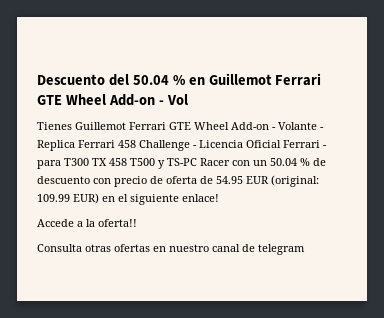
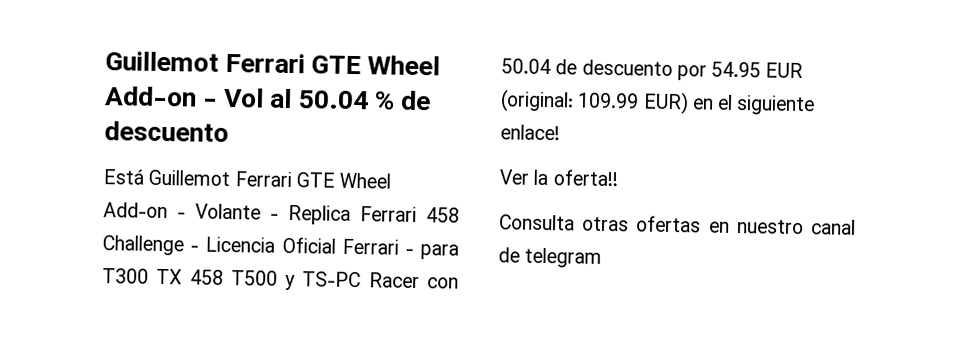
- Descuento del 50.04 % en Guillemot Ferrari GTE Wheel Add-on - Vol
- Tienes Guillemot Ferrari GTE Wheel Add-on - Volante - Replica Ferrari 458 Challenge - Licencia Oficial Ferrari - para T300 TX 458 T500 y TS-PC Racer con un 50.04 % de descuento con precio de oferta de 54.95 EUR (original: 109.99 EUR) en el siguiente enlace!
+ Guillemot Ferrari GTE Wheel Add-on - Vol al 50.04 % de descuento
+ Está Guillemot Ferrari GTE Wheel Add-on - Volante - Replica Ferrari 458 Challenge - Licencia Oficial Ferrari - para T300 TX 458 T500 y TS-PC Racer con 50.04 de descuento por 54.95 EUR (original: 109.99 EUR) en el siguiente enlace!
- Accede a la oferta!!
+ Ver la oferta!!

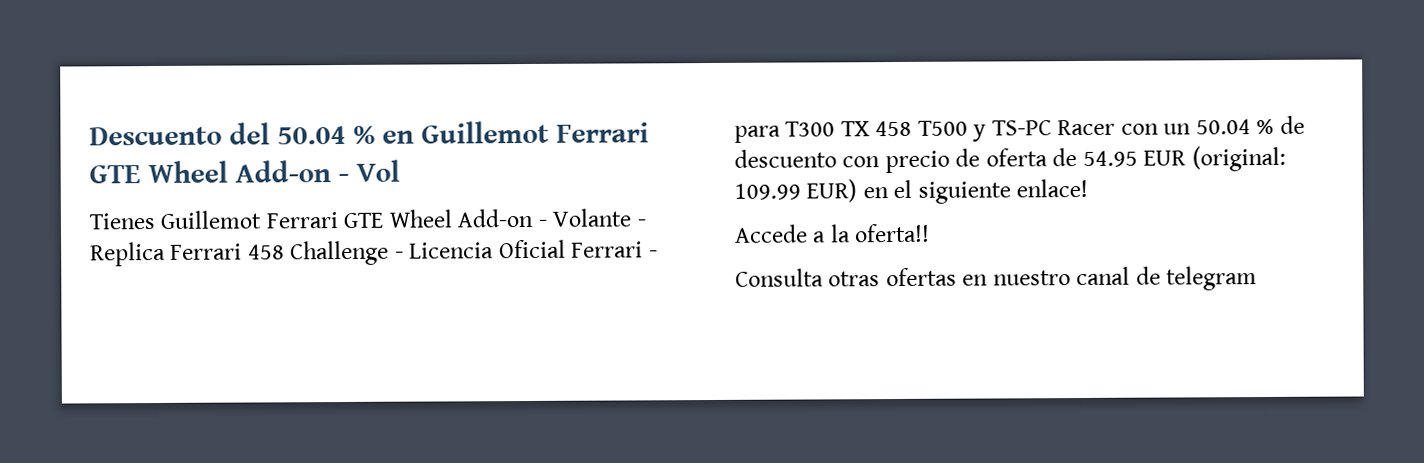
- Guillemot Ferrari GTE Wheel Add-on - Vol al 50.04 % de descuento
- Está Guillemot Ferrari GTE Wheel Add-on - Volante - Replica Ferrari 458 Challenge - Licencia Oficial Ferrari - para T300 TX 458 T500 y TS-PC Racer con 50.04 de descuento por 54.95 EUR (original: 109.99 EUR) en el siguiente enlace!
+ Descuento del 50.04 % en Guillemot Ferrari GTE Wheel Add-on - Vol
+ Tienes Guillemot Ferrari GTE Wheel Add-on - Volante - Replica Ferrari 458 Challenge - Licencia Oficial Ferrari - para T300 TX 458 T500 y TS-PC Racer con un 50.04 % de descuento con precio de oferta de 54.95 EUR (original: 109.99 EUR) en el siguiente enlace!
- Ver la oferta!!
+ Accede a la oferta!!

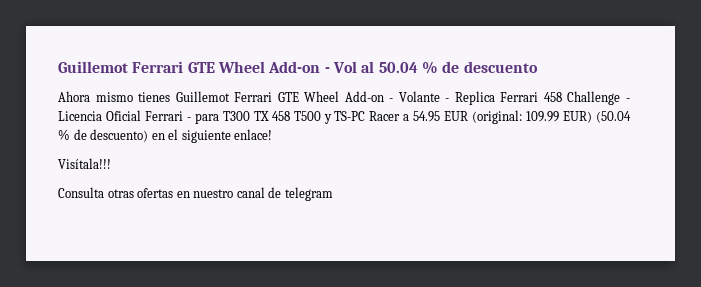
- Descuento del 50.04 % en Guillemot Ferrari GTE Wheel Add-on - Vol
- Tienes Guillemot Ferrari GTE Wheel Add-on - Volante - Replica Ferrari 458 Challenge - Licencia Oficial Ferrari - para T300 TX 458 T500 y TS-PC Racer con un 50.04 % de descuento con precio de oferta de 54.95 EUR (original: 109.99 EUR) en el siguiente enlace!
+ Guillemot Ferrari GTE Wheel Add-on - Vol al 50.04 % de descuento
+ Ahora mismo tienes Guillemot Ferrari GTE Wheel Add-on - Volante - Replica Ferrari 458 Challenge - Licencia Oficial Ferrari - para T300 TX 458 T500 y TS-PC Racer a 54.95 EUR (original: 109.99 EUR) (50.04 % de descuento) en el siguiente enlace!
- Accede a la oferta!!
+ Visítala!!!

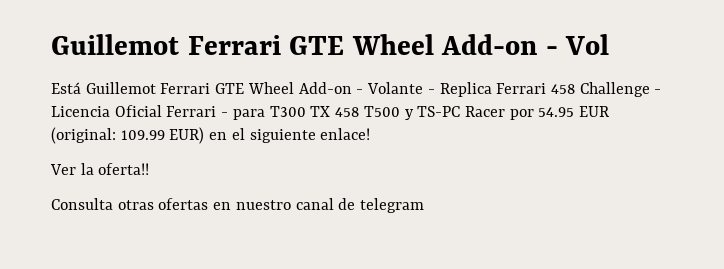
- Guillemot Ferrari GTE Wheel Add-on - Vol al 50.04 % de descuento
- Ahora mismo tienes Guillemot Ferrari GTE Wheel Add-on - Volante - Replica Ferrari 458 Challenge - Licencia Oficial Ferrari - para T300 TX 458 T500 y TS-PC Racer a 54.95 EUR (original: 109.99 EUR) (50.04 % de descuento) en el siguiente enlace!
+ Guillemot Ferrari GTE Wheel Add-on - Vol
+ Está Guillemot Ferrari GTE Wheel Add-on - Volante - Replica Ferrari 458 Challenge - Licencia Oficial Ferrari - para T300 TX 458 T500 y TS-PC Racer por 54.95 EUR (original: 109.99 EUR) en el siguiente enlace!
- Visítala!!!
+ Ver la oferta!!

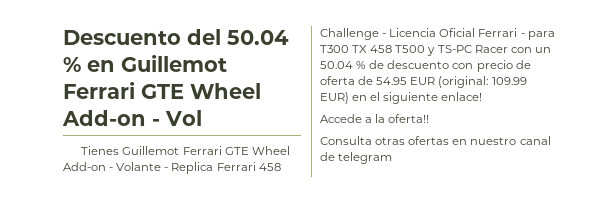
- Guillemot Ferrari GTE Wheel Add-on - Vol
+ Descuento del 50.04 % en Guillemot Ferrari GTE Wheel Add-on - Vol
- Está Guillemot Ferrari GTE Wheel Add-on - Volante - Replica Ferrari 458 Challenge - Licencia Oficial Ferrari - para T300 TX 458 T500 y TS-PC Racer por 54.95 EUR (original: 109.99 EUR) en el siguiente enlace!
+ Tienes Guillemot Ferrari GTE Wheel Add-on - Volante - Replica Ferrari 458 Challenge - Licencia Oficial Ferrari - para T300 TX 458 T500 y TS-PC Racer con un 50.04 % de descuento con precio de oferta de 54.95 EUR (original: 109.99 EUR) en el siguiente enlace!
- Ver la oferta!!
+ Accede a la oferta!!

